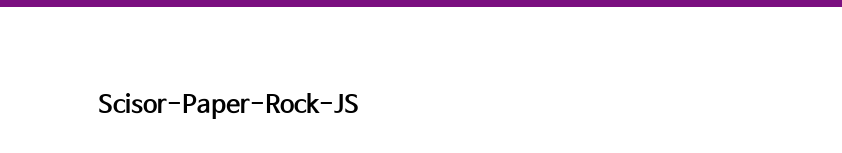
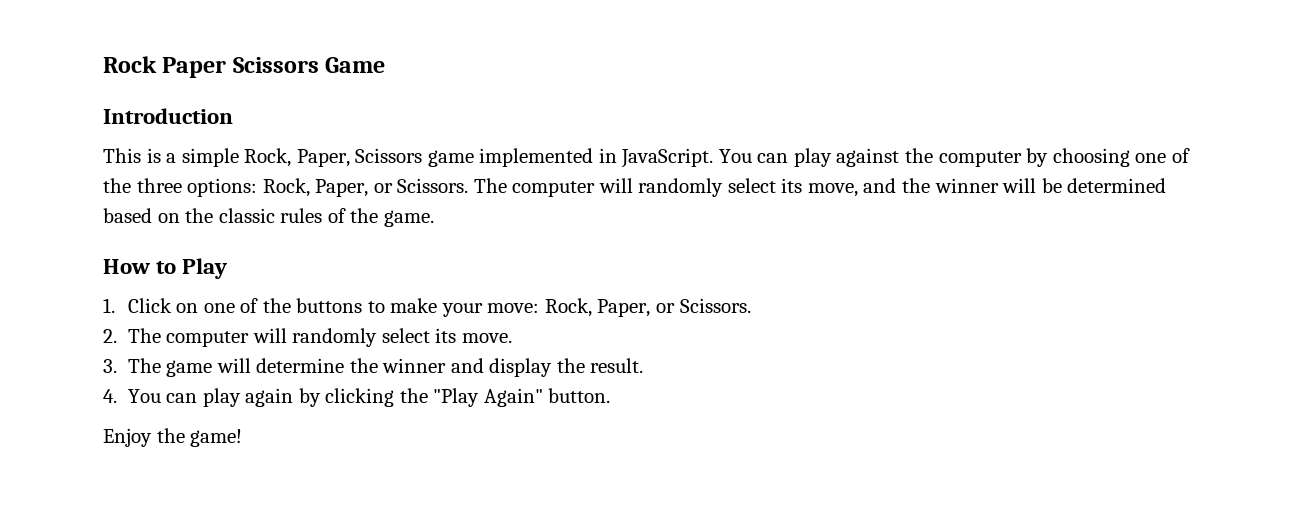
- Scisor-Paper-Rock-JS
+ Rock Paper Scissors Game
+ Introduction
+ This is a simple Rock, Paper, Scissors game implemented in JavaScript. You can play against the computer by choosing one of the three options: Rock, Paper, or Scissors. The computer will randomly select its move, and the winner will be determined based on the classic rules of the game.
+ How to Play
+ 1. Click on one of the buttons to make your move: Rock, Paper, or Scissors.
+ 2. The computer will randomly select its move.
+ 3. The game will determine the winner and display the result.
+ 4. You can play again by clicking the "Play Again" button.
+ Enjoy the game!

